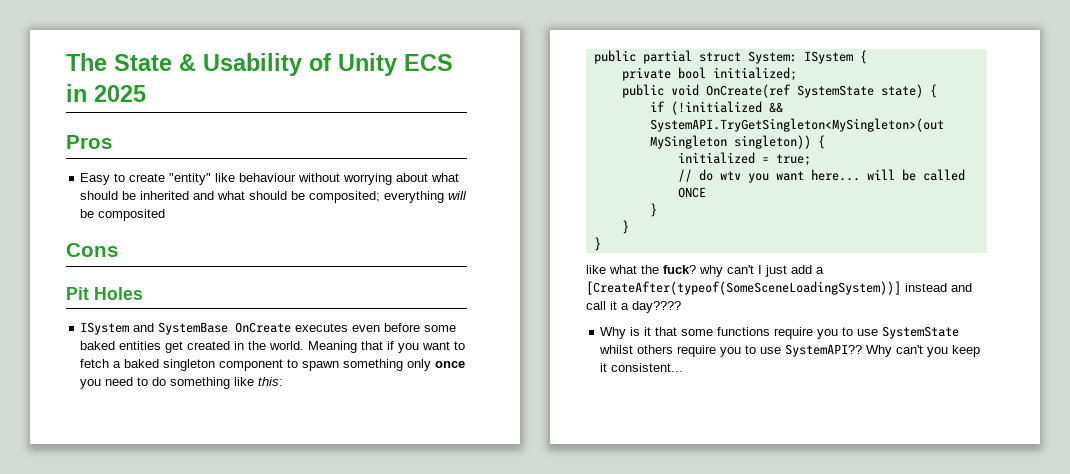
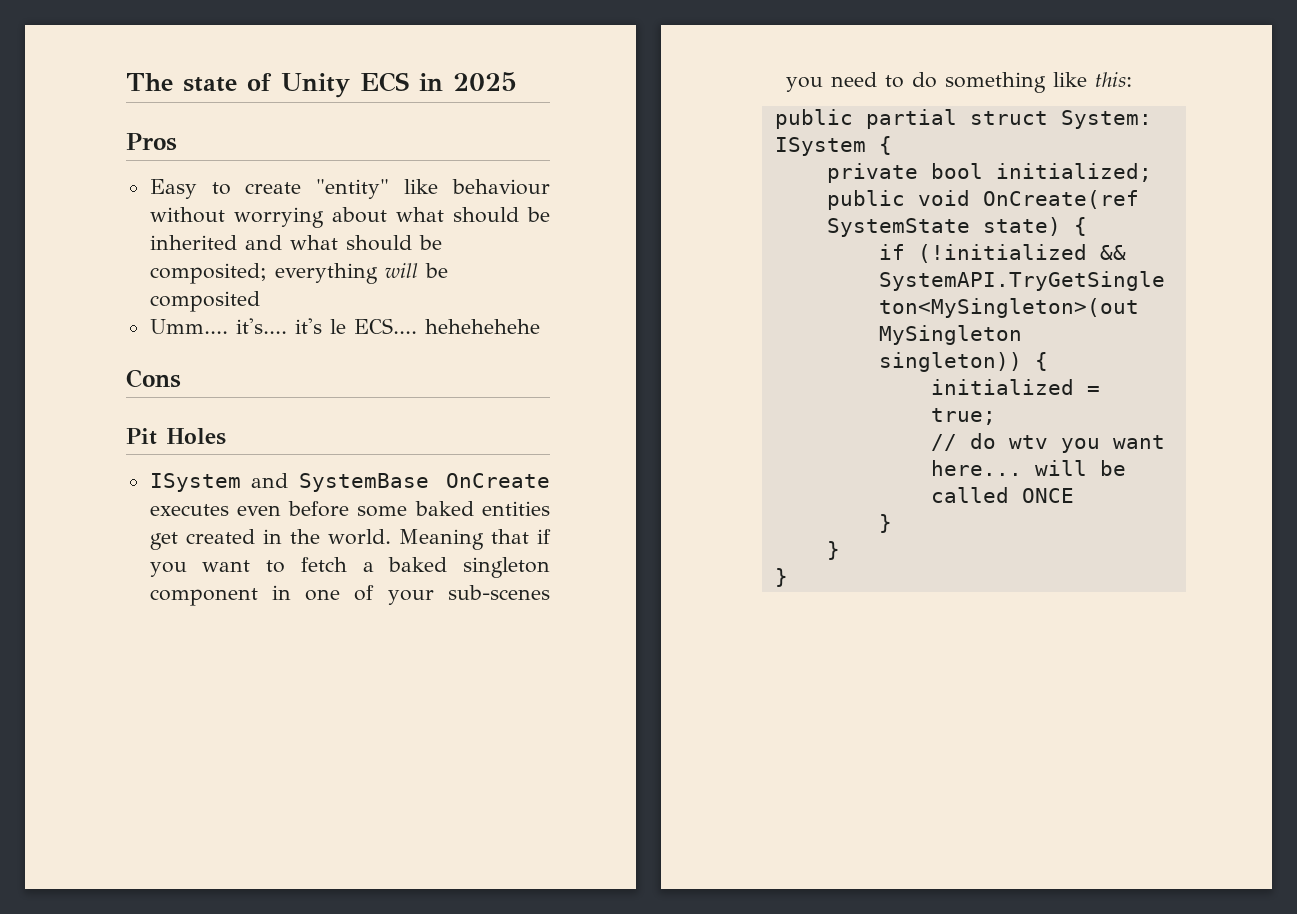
- The State & Usability of Unity ECS in 2025
+ The state of Unity ECS in 2025
+ Umm.... it's.... it's le ECS.... hehehehehe
- Meaning that if you want to fetch a baked singleton component to spawn something only once you need to do something like this:
+ Meaning that if you want to fetch a baked singleton component in one of your sub-scenes you need to do something like this:
- like what the fuck? why can't I just add a [CreateAfter(typeof(SomeSceneLoadingSystem))] instead and call it a day????
- Why is it that some functions require you to use SystemState whilst others require you to use SystemAPI?? Why can't you keep it consistent...

